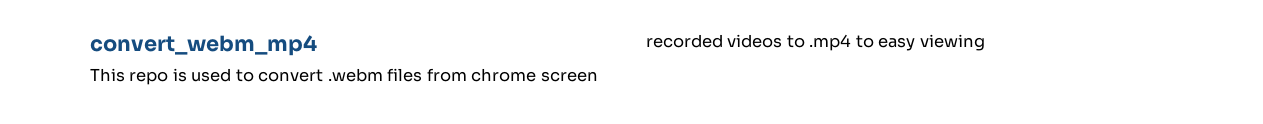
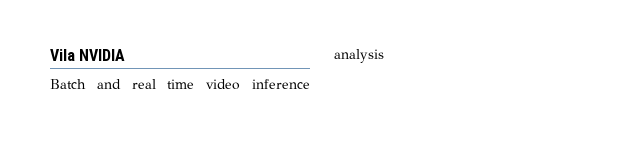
- convert_webm_mp4
- This repo is used to convert .webm files from chrome screen recorded videos to .mp4 to easy viewing
+ Vila NVIDIA
+ Batch and real time video inference analysis

